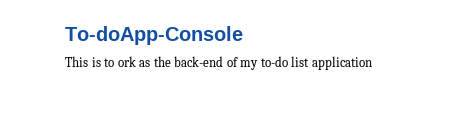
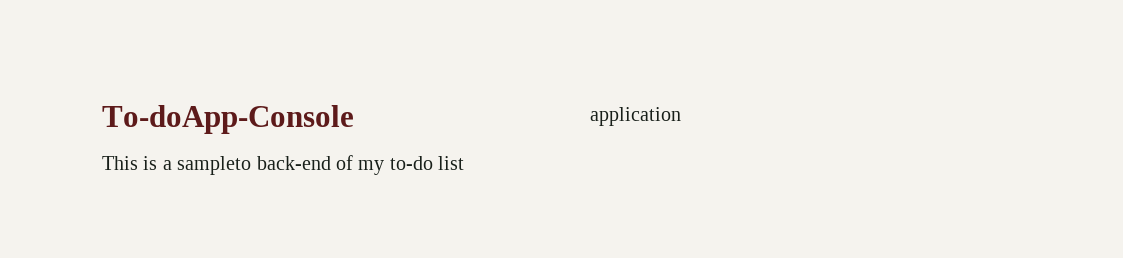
- This is to ork as the back-end of my to-do list application
+ This is a sampleto back-end of my to-do list application

